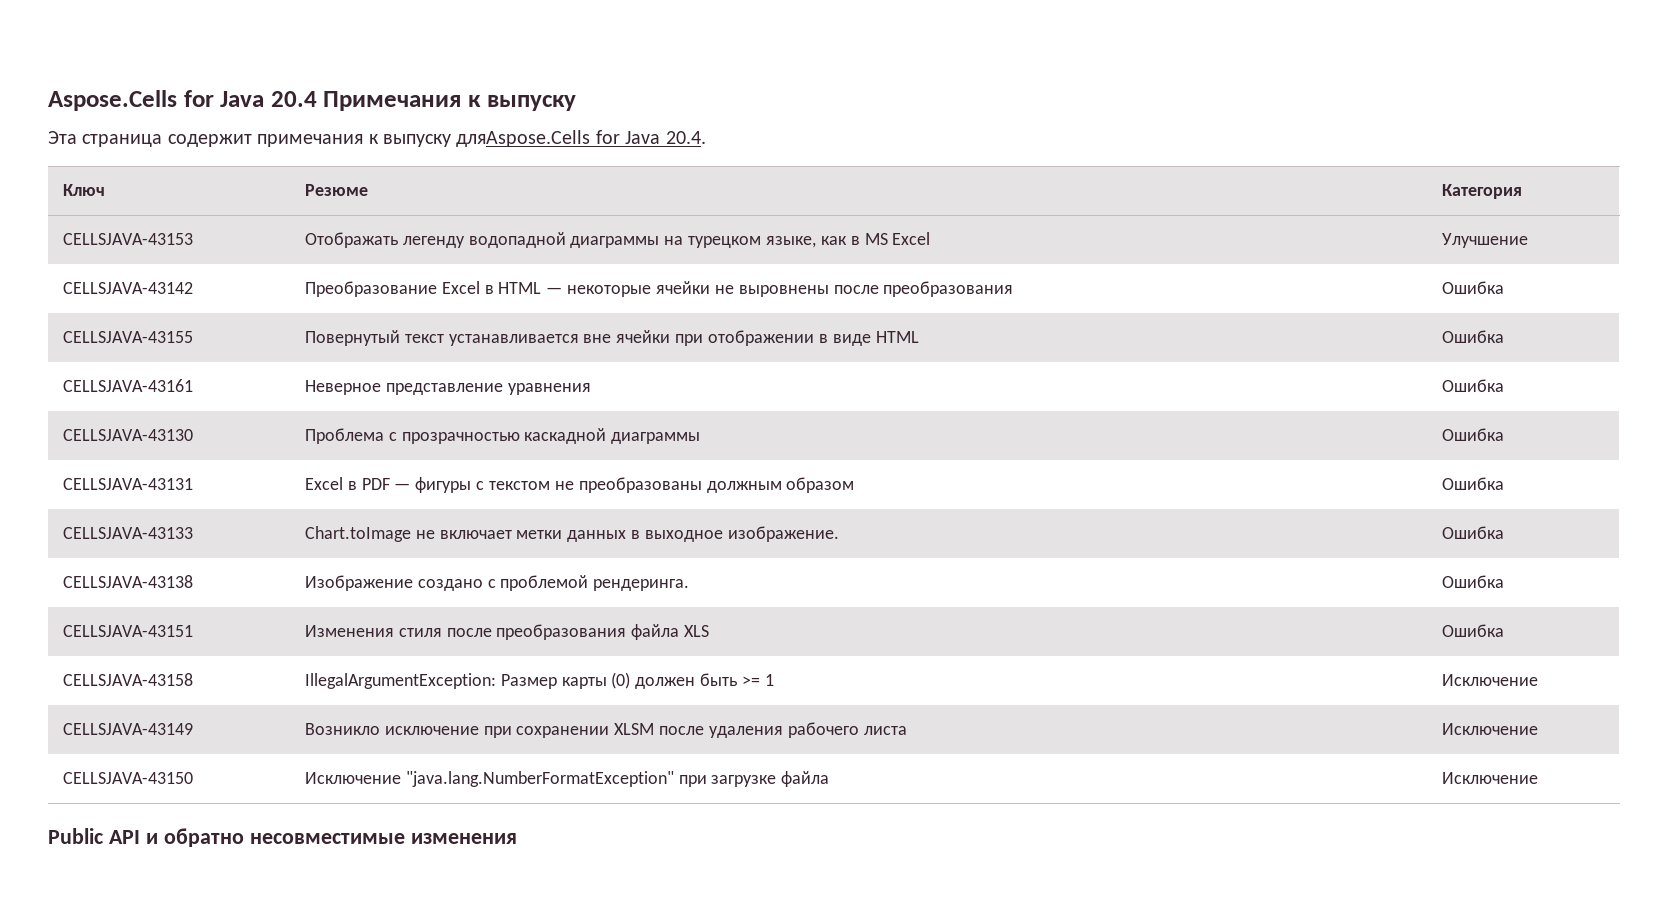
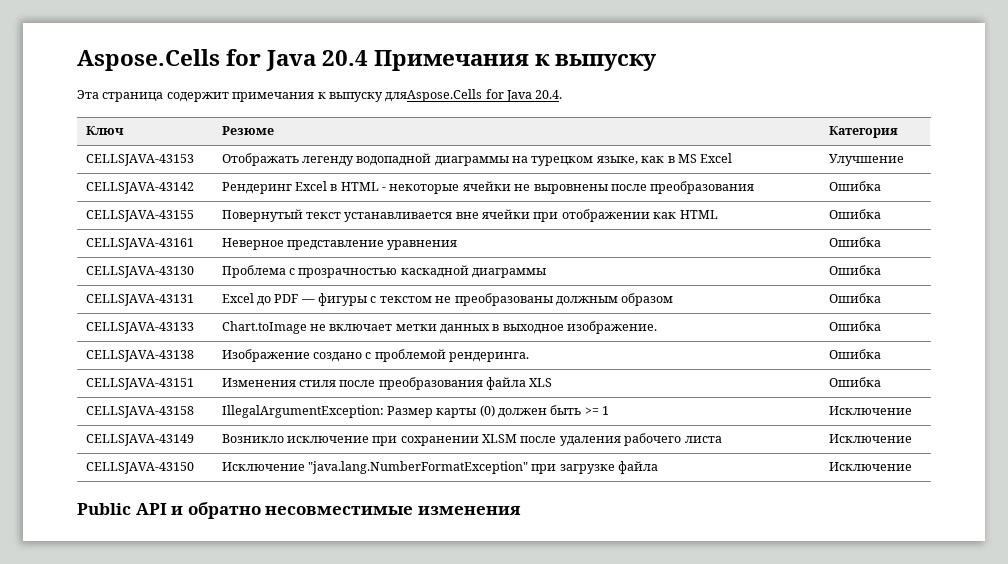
- CELLSJAVA-43142 | Преобразование Excel в HTML — некоторые ячейки не выровнены после преобразования | Ошибка
+ CELLSJAVA-43142 | Рендеринг Excel в HTML - некоторые ячейки не выровнены после преобразования | Ошибка
- CELLSJAVA-43155 | Повернутый текст устанавливается вне ячейки при отображении в виде HTML | Ошибка
+ CELLSJAVA-43155 | Повернутый текст устанавливается вне ячейки при отображении как HTML | Ошибка
- CELLSJAVA-43131 | Excel в PDF — фигуры с текстом не преобразованы должным образом | Ошибка
+ CELLSJAVA-43131 | Excel до PDF — фигуры с текстом не преобразованы должным образом | Ошибка

